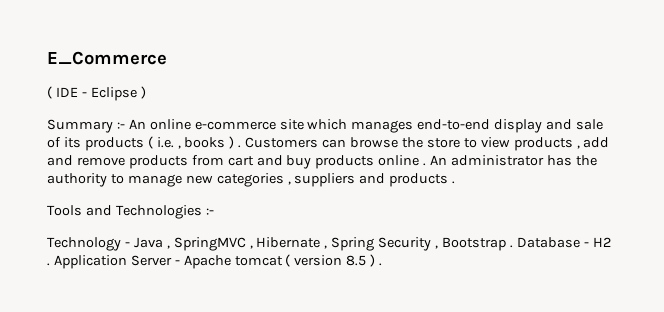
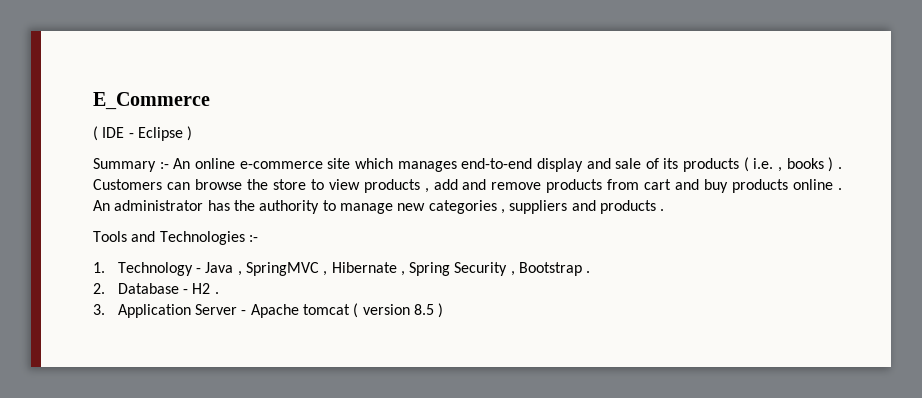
- Technology - Java , SpringMVC , Hibernate , Spring Security , Bootstrap . Database - H2 . Application Server - Apache tomcat ( version 8.5 ) .
+ 1. Technology - Java , SpringMVC , Hibernate , Spring Security , Bootstrap .
+ 2. Database - H2 .
+ 3. Application Server - Apache tomcat ( version 8.5 )

